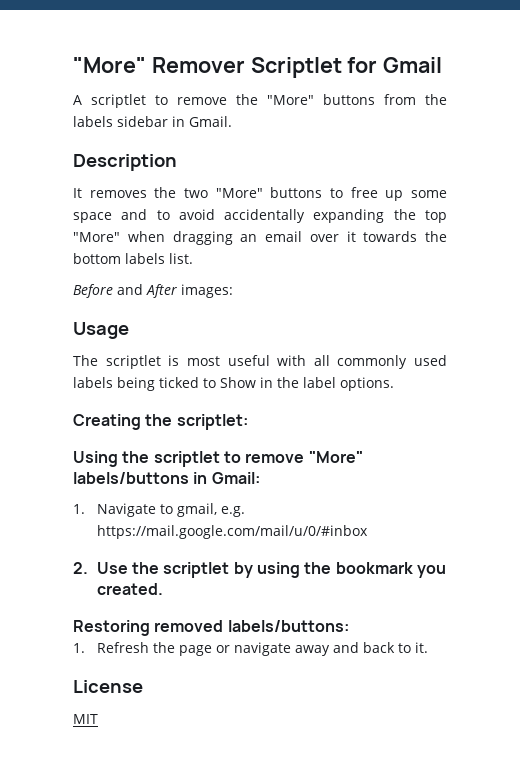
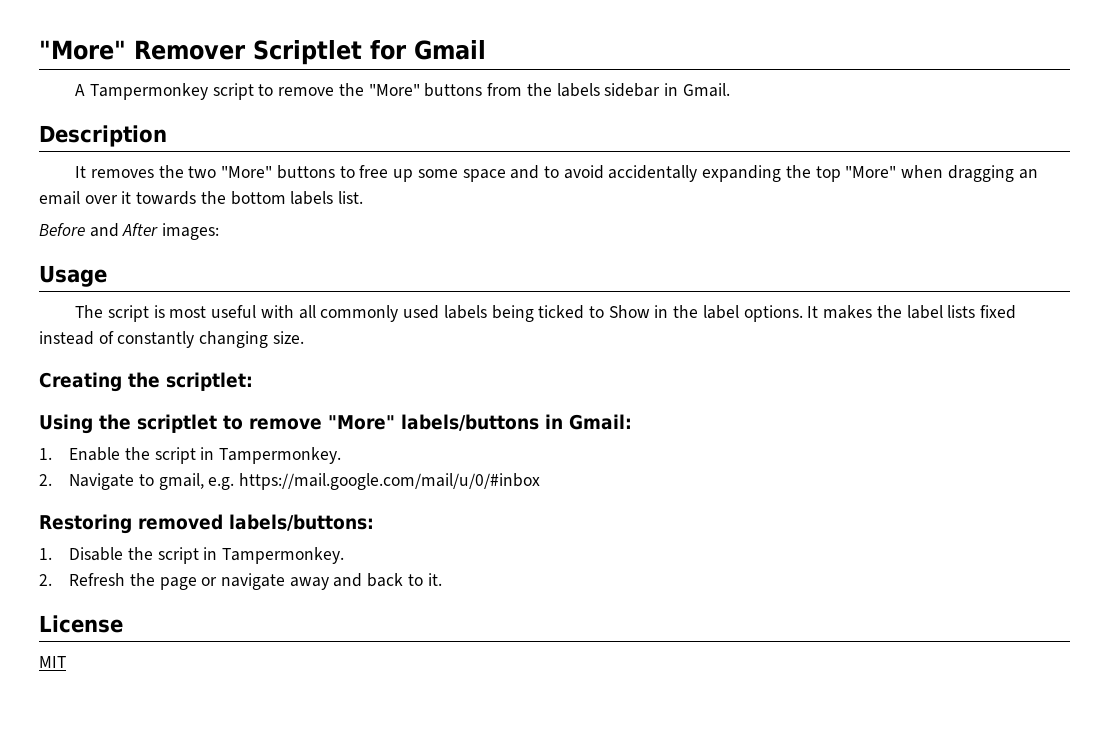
- A scriptlet to remove the "More" buttons from the labels sidebar in Gmail.
+ A Tampermonkey script to remove the "More" buttons from the labels sidebar in Gmail.
- The scriptlet is most useful with all commonly used labels being ticked to Show in the label options.
+ The script is most useful with all commonly used labels being ticked to Show in the label options. It makes the label lists fixed instead of constantly changing size.
- 1. Navigate to gmail, e.g. https://mail.google.com/mail/u/0/#inbox
+ 1. Enable the script in Tampermonkey.
+ 2. Navigate to gmail, e.g. https://mail.google.com/mail/u/0/#inbox
- 2. Use the scriptlet by using the bookmark you created.
  Restoring removed labels/buttons:
- 1. Refresh the page or navigate away and back to it.
+ 1. Disable the script in Tampermonkey.
+ 2. Refresh the page or navigate away and back to it.

